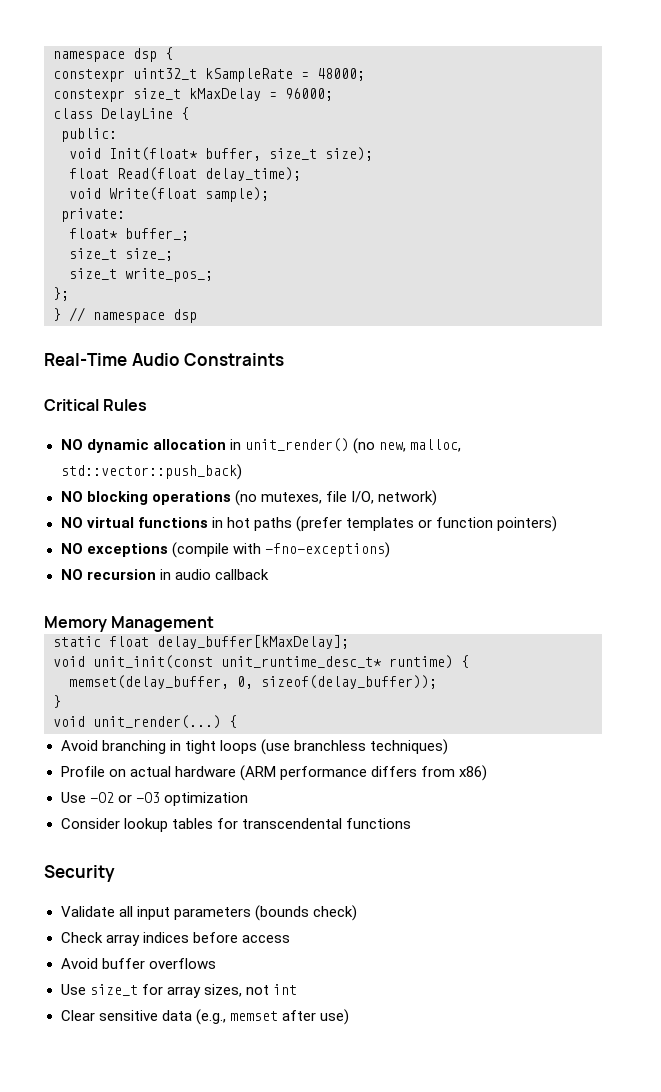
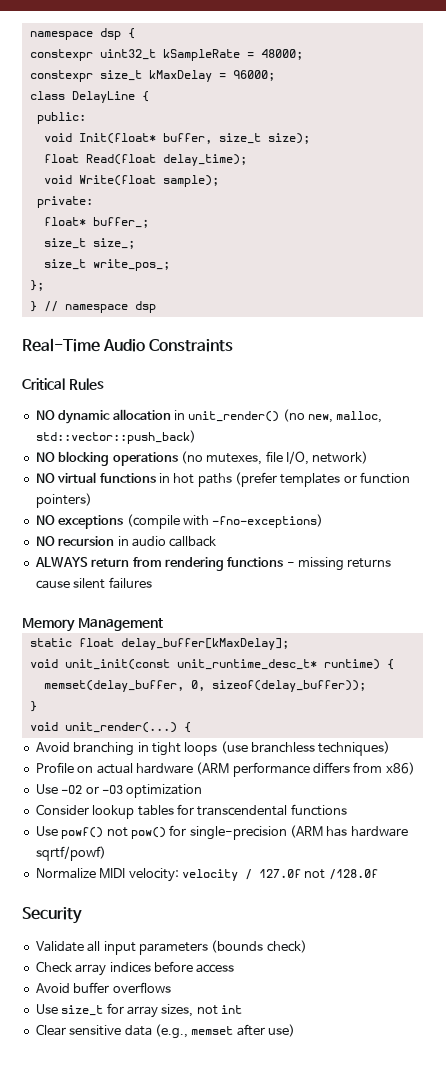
+ ALWAYS return from rendering functions - missing returns cause silent failures
+ Use powf() not pow() for single-precision (ARM has hardware sqrtf/powf)
+ Normalize MIDI velocity: velocity / 127.0f not /128.0f

